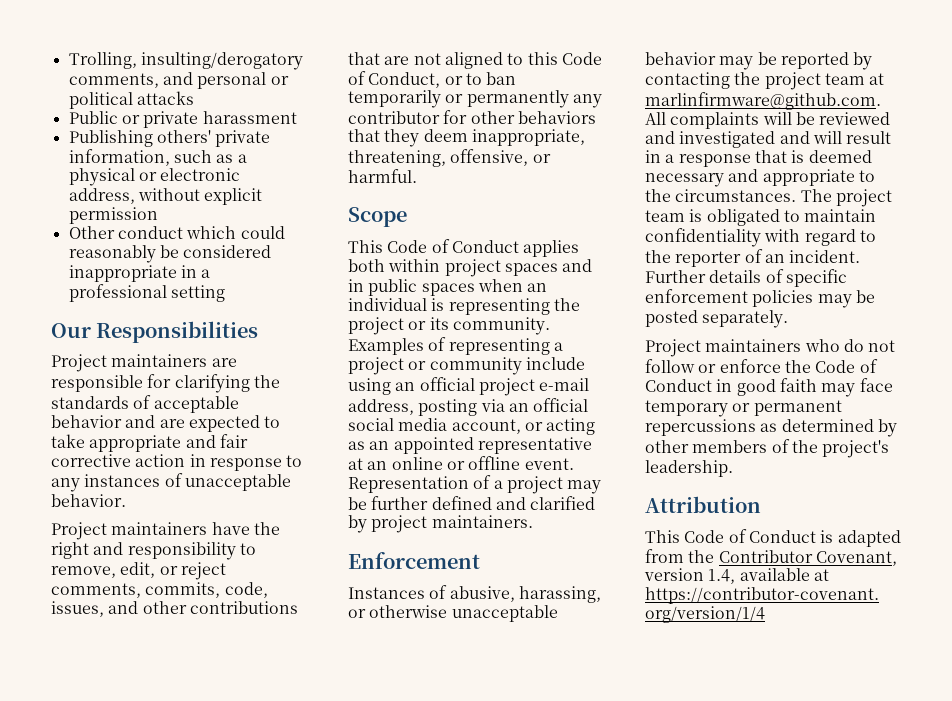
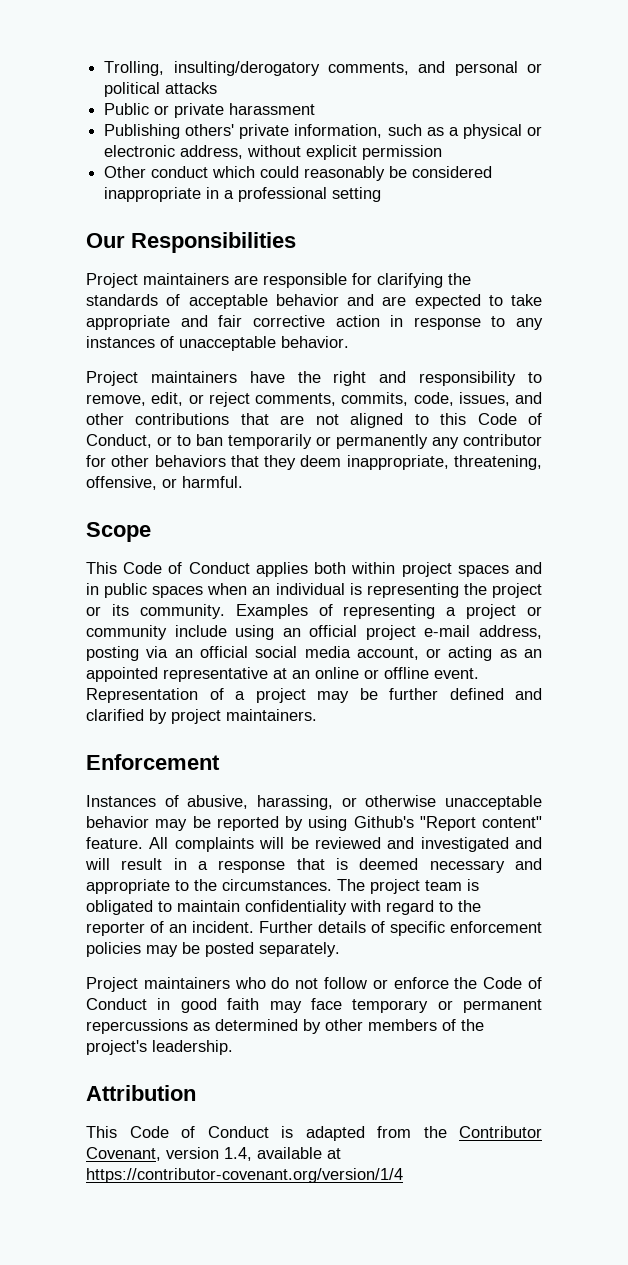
- Instances of abusive, harassing, or otherwise unacceptable behavior may be reported by contacting the project team at marlinfirmware@github.com. All complaints will be reviewed and investigated and will result in a response that is deemed necessary and appropriate to the circumstances.
+ Instances of abusive, harassing, or otherwise unacceptable behavior may be reported by using Github's "Report content" feature. All complaints will be reviewed and investigated and will result in a response that is deemed necessary and appropriate to the circumstances.

